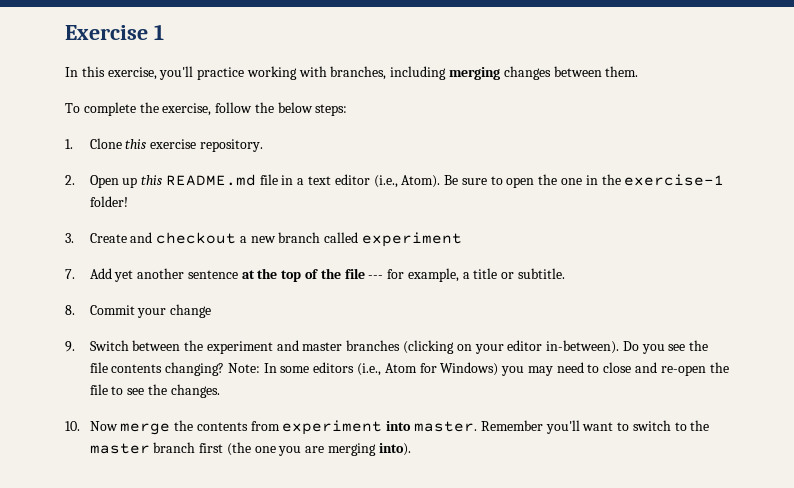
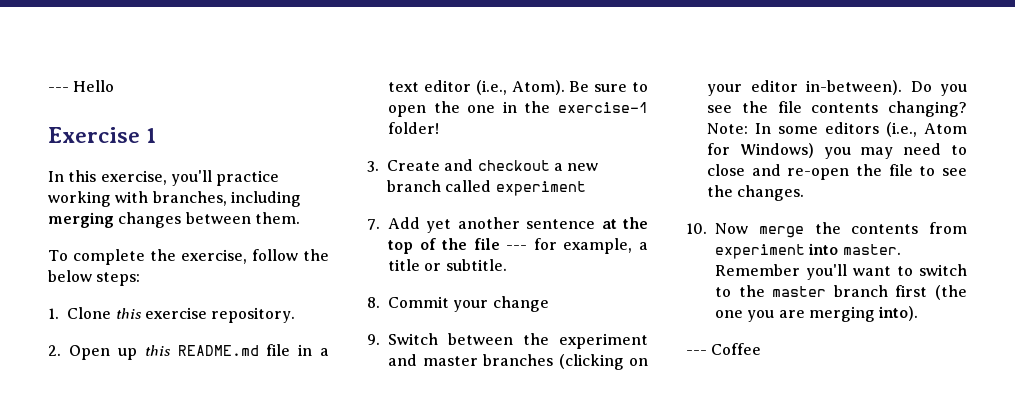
+ --- Hello
+ --- Coffee

